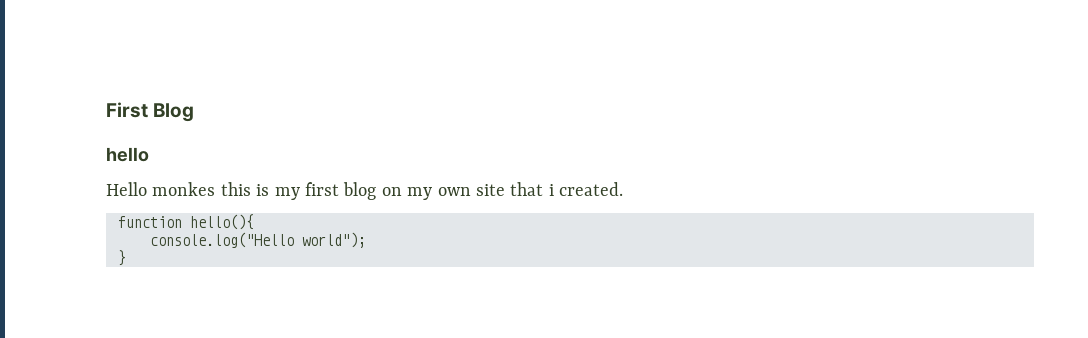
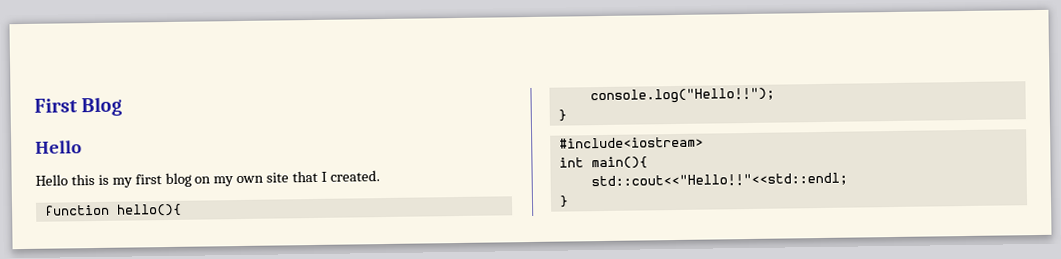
  First Blog
- hello
- Hello monkes this is my first blog on my own site that i created.
+ Hello
+ Hello this is my first blog on my own site that I created.
- console.log("Hello world");
+ console.log("Hello!!");
+ }
+ #include<iostream>
+ int main(){
+ std::cout<<"Hello!!"<<std::endl;

